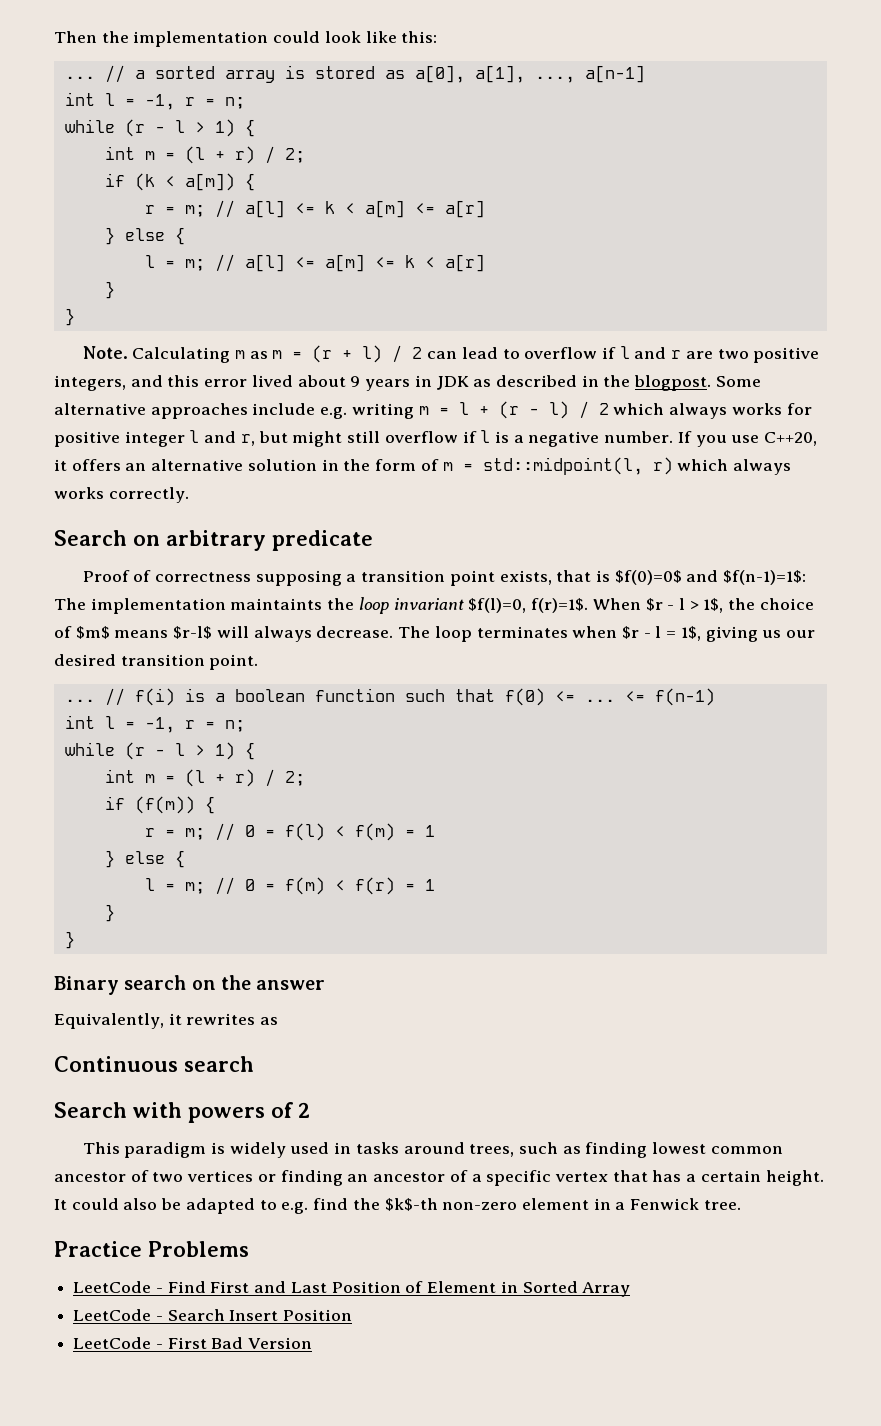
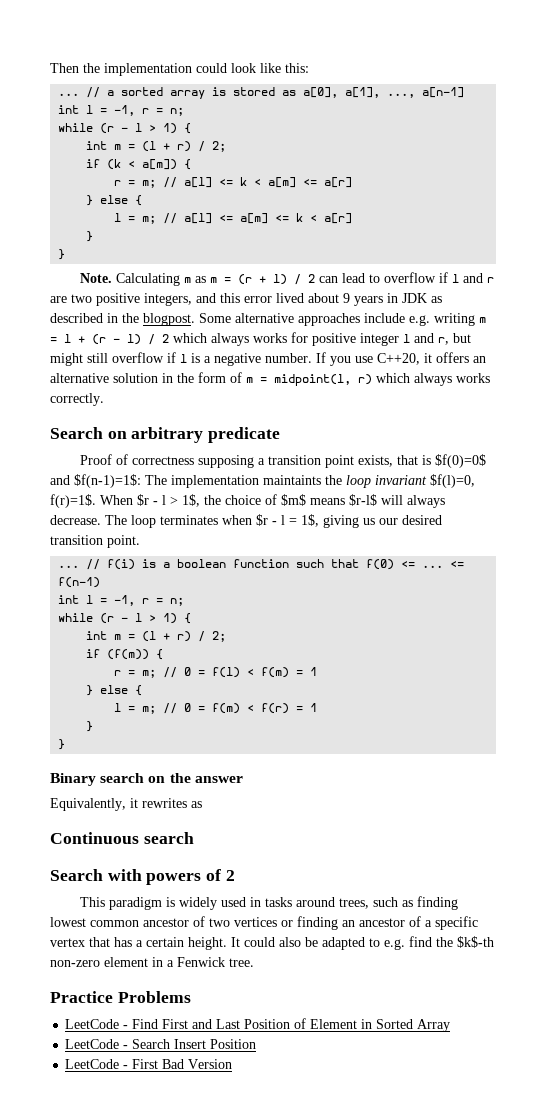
- If you use C++20, it offers an alternative solution in the form of m = std::midpoint(l, r) which always works correctly.
+ If you use C++20, it offers an alternative solution in the form of m = midpoint(l, r) which always works correctly.

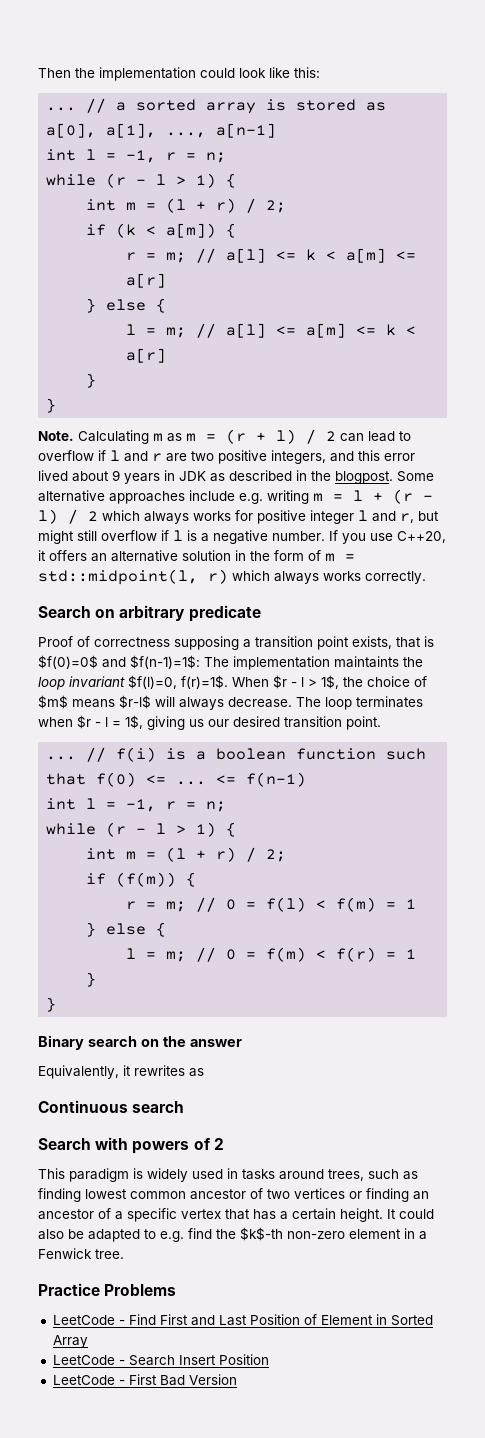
- If you use C++20, it offers an alternative solution in the form of m = midpoint(l, r) which always works correctly.
+ If you use C++20, it offers an alternative solution in the form of m = std::midpoint(l, r) which always works correctly.

